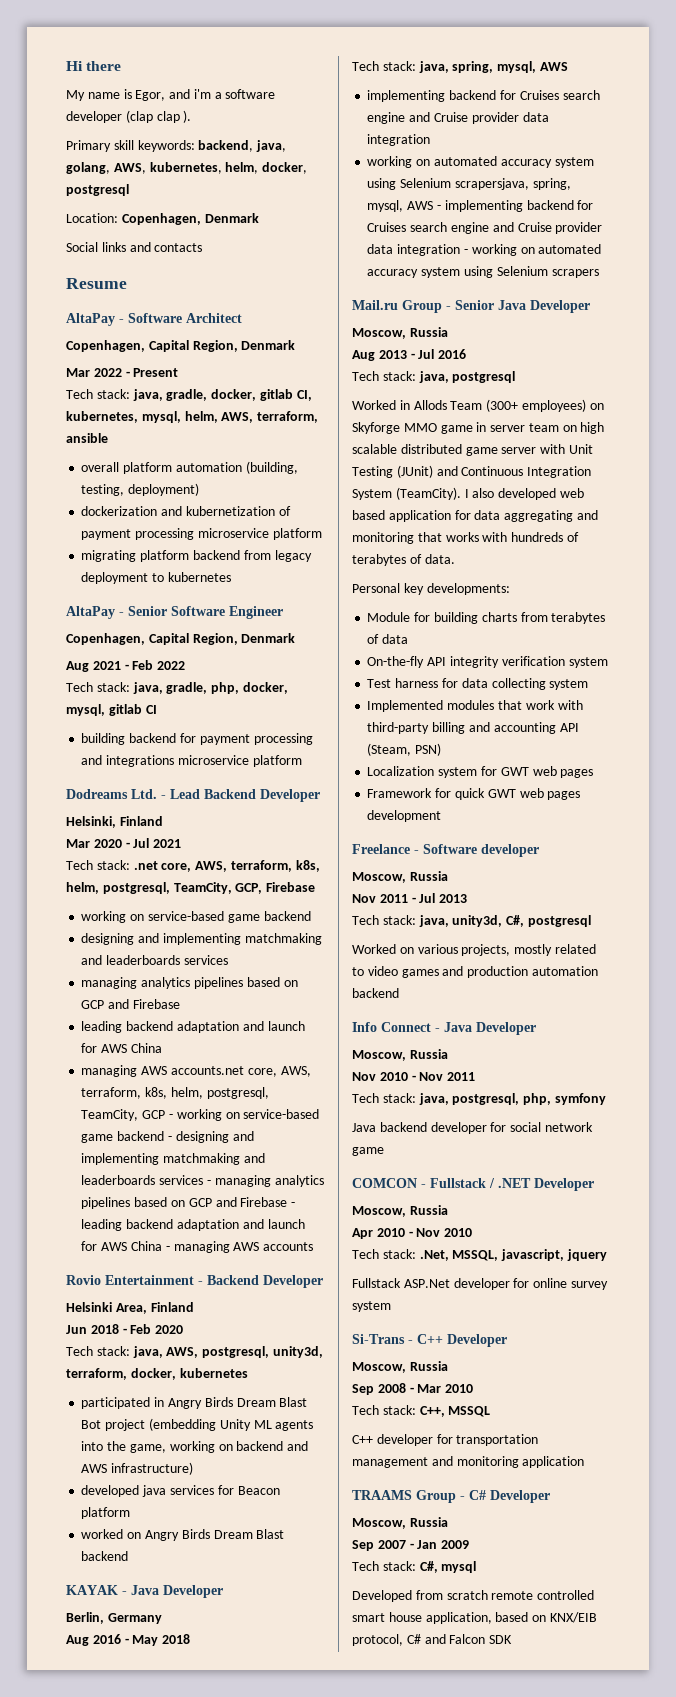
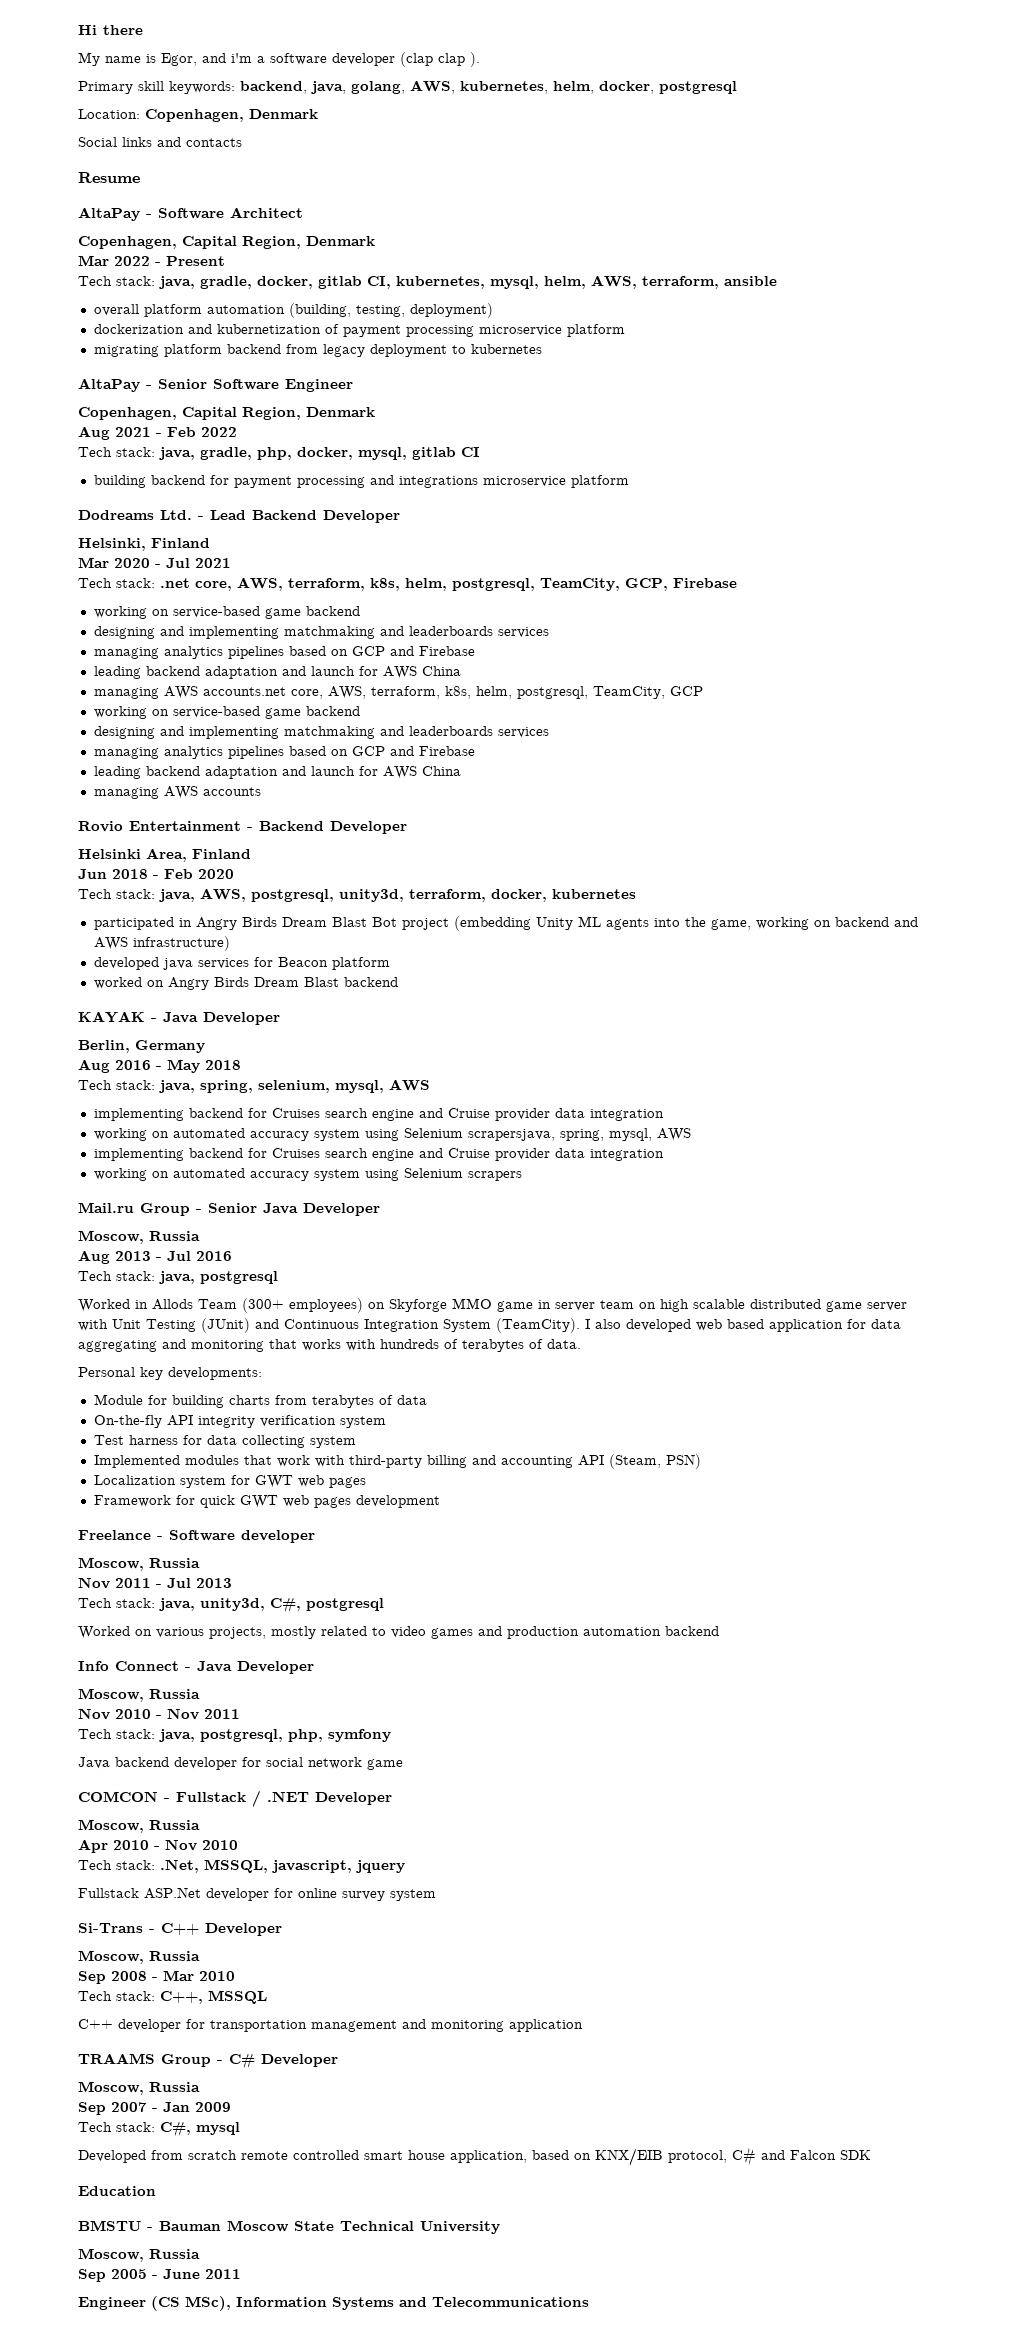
- managing AWS accounts.net core, AWS, terraform, k8s, helm, postgresql, TeamCity, GCP - working on service-based game backend - designing and implementing matchmaking and leaderboards services - managing analytics pipelines based on GCP and Firebase - leading backend adaptation and launch for AWS China - managing AWS accounts
+ managing AWS accounts.net core, AWS, terraform, k8s, helm, postgresql, TeamCity, GCP
+ working on service-based game backend
+ designing and implementing matchmaking and leaderboards services
+ managing analytics pipelines based on GCP and Firebase
+ leading backend adaptation and launch for AWS China
+ managing AWS accounts
- Tech stack: java, spring, mysql, AWS
+ Tech stack: java, spring, selenium, mysql, AWS
- working on automated accuracy system using Selenium scrapersjava, spring, mysql, AWS - implementing backend for Cruises search engine and Cruise provider data integration - working on automated accuracy system using Selenium scrapers
+ working on automated accuracy system using Selenium scrapersjava, spring, mysql, AWS
+ implementing backend for Cruises search engine and Cruise provider data integration
+ working on automated accuracy system using Selenium scrapers
+ Education
+ BMSTU - Bauman Moscow State Technical University
+ Moscow, Russia
+ Sep 2005 - June 2011
+ Engineer (CS MSc), Information Systems and Telecommunications

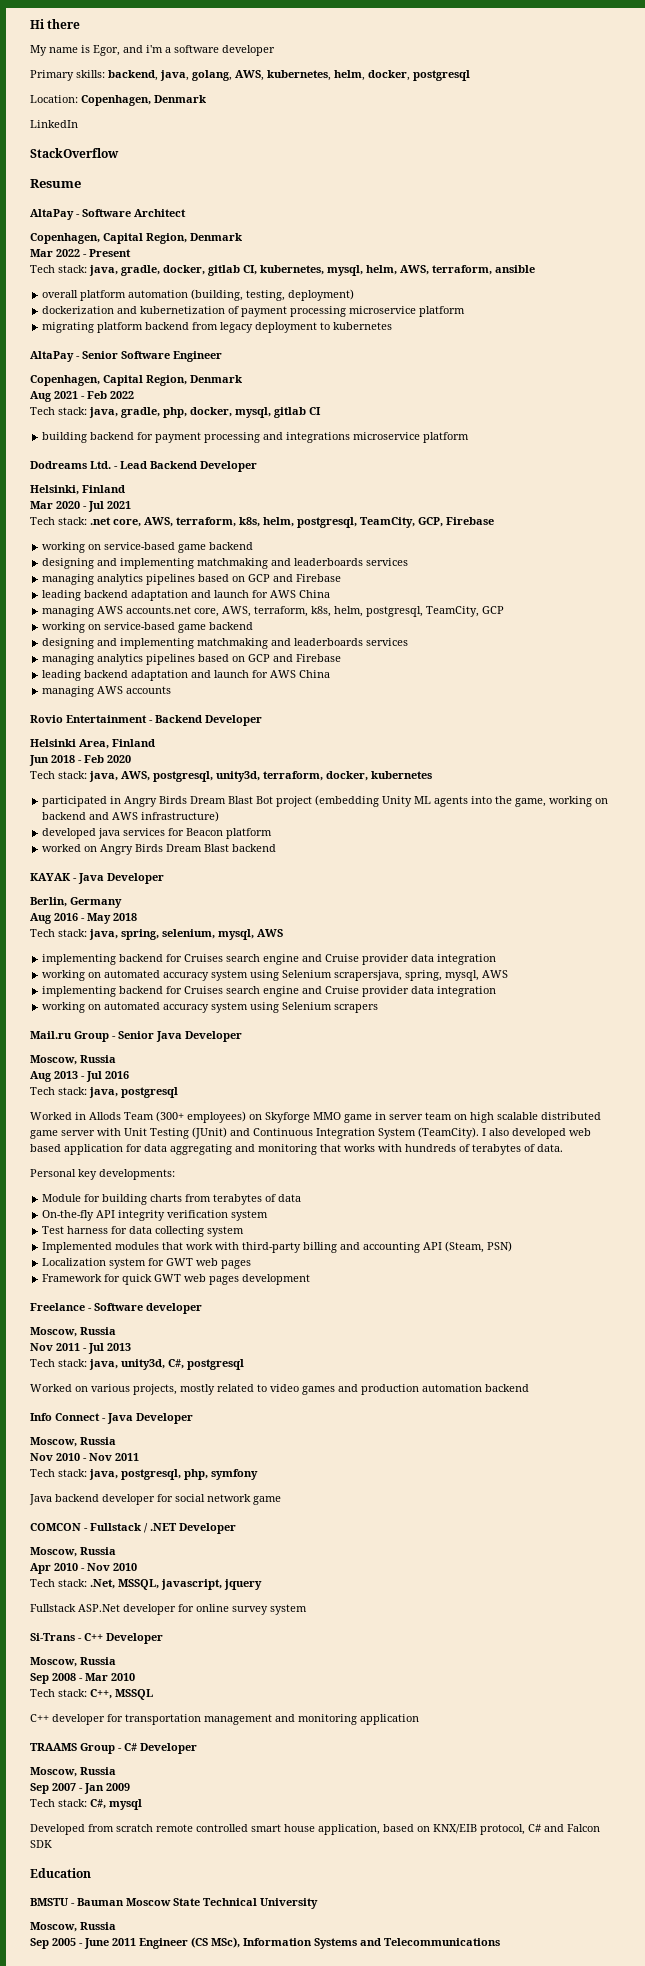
- My name is Egor, and i'm a software developer (clap clap ).
+ My name is Egor, and i'm a software developer
- Primary skill keywords: backend, java, golang, AWS, kubernetes, helm, docker, postgresql
+ Primary skills: backend, java, golang, AWS, kubernetes, helm, docker, postgresql
- Social links and contacts
+ LinkedIn
+ StackOverflow
- Sep 2005 - June 2011
- Engineer (CS MSc), Information Systems and Telecommunications
+ Sep 2005 - June 2011 Engineer (CS MSc), Information Systems and Telecommunications

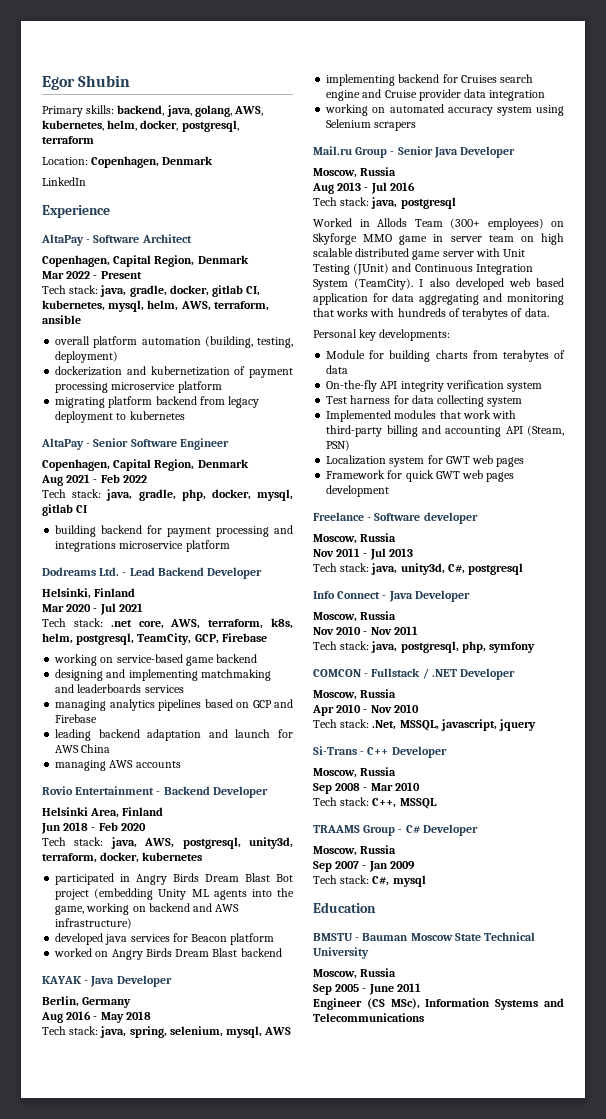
- Hi there
- My name is Egor, and i'm a software developer
+ Egor Shubin
- Primary skills: backend, java, golang, AWS, kubernetes, helm, docker, postgresql
+ Primary skills: backend, java, golang, AWS, kubernetes, helm, docker, postgresql, terraform
- StackOverflow
- Resume
+ Experience
- managing AWS accounts.net core, AWS, terraform, k8s, helm, postgresql, TeamCity, GCP
- working on service-based game backend
- designing and implementing matchmaking and leaderboards services
- managing analytics pipelines based on GCP and Firebase
- leading backend adaptation and launch for AWS China
- working on automated accuracy system using Selenium scrapersjava, spring, mysql, AWS
- implementing backend for Cruises search engine and Cruise provider data integration
- Worked on various projects, mostly related to video games and production automation backend
- Java backend developer for social network game
- Fullstack ASP.Net developer for online survey system
- C++ developer for transportation management and monitoring application
- Developed from scratch remote controlled smart house application, based on KNX/EIB protocol, C# and Falcon SDK
- Sep 2005 - June 2011 Engineer (CS MSc), Information Systems and Telecommunications
+ Sep 2005 - June 2011
+ Engineer (CS MSc), Information Systems and Telecommunications

